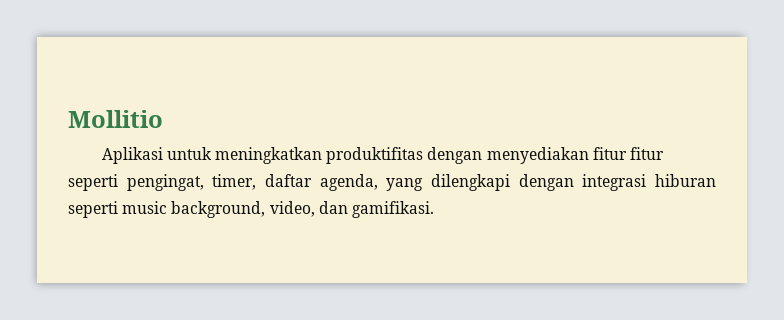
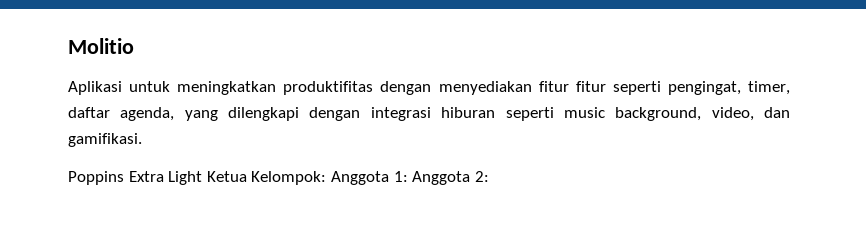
- Mollitio
+ Molitio
+ Poppins Extra Light Ketua Kelompok: Anggota 1: Anggota 2:

